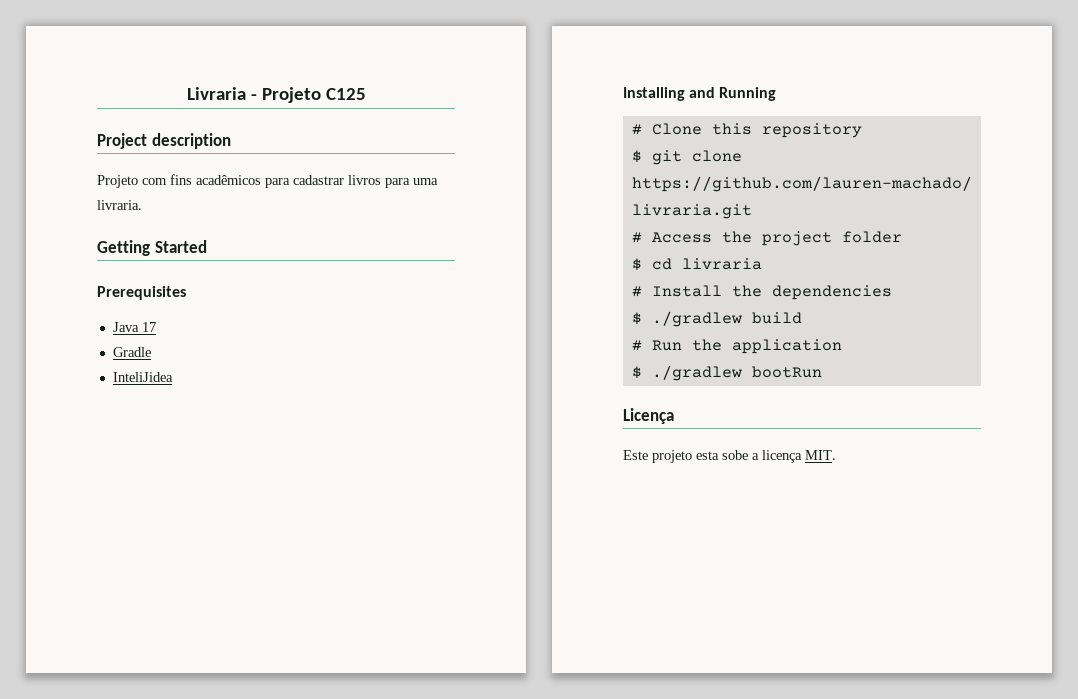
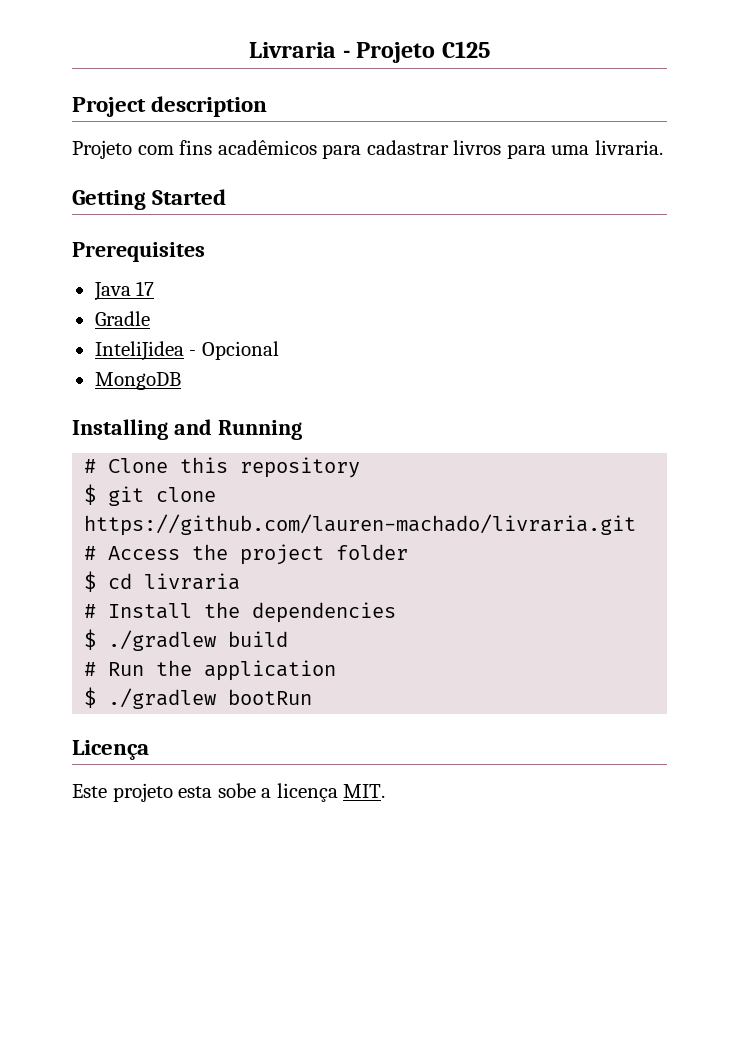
- InteliJidea
+ InteliJidea - Opcional
+ MongoDB

